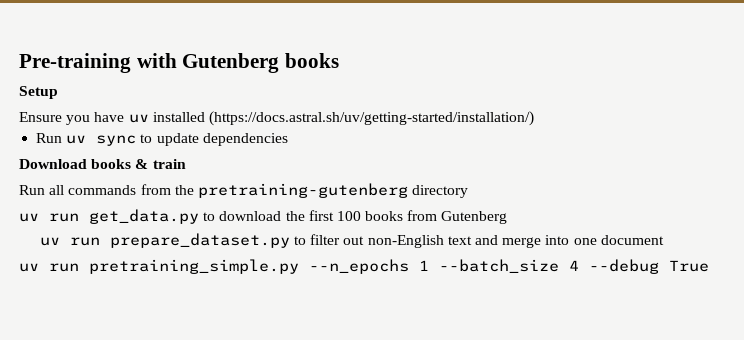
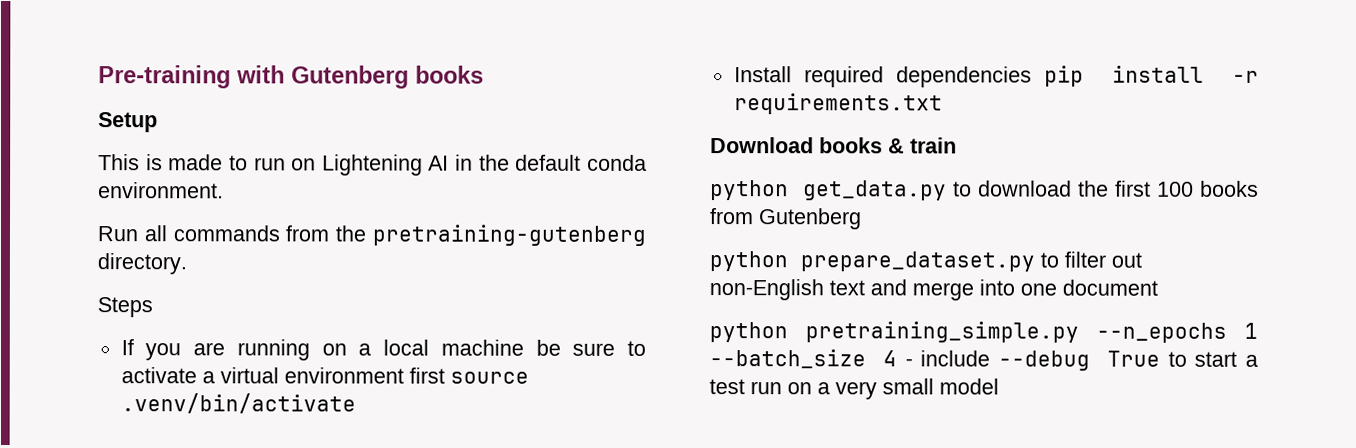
- Ensure you have uv installed (https://docs.astral.sh/uv/getting-started/installation/)
- Run uv sync to update dependencies
- Download books & train
+ This is made to run on Lightening AI in the default conda environment.
- Run all commands from the pretraining-gutenberg directory
- uv run get_data.py to download the first 100 books from Gutenberg
+ Run all commands from the pretraining-gutenberg directory.
+ Steps
+ If you are running on a local machine be sure to activate a virtual environment first source .venv/bin/activate
+ Install required dependencies pip install -r requirements.txt
+ Download books & train
+ python get_data.py to download the first 100 books from Gutenberg
- uv run prepare_dataset.py to filter out non-English text and merge into one document
+ python prepare_dataset.py to filter out non-English text and merge into one document
- uv run pretraining_simple.py --n_epochs 1 --batch_size 4 --debug True
+ python pretraining_simple.py --n_epochs 1 --batch_size 4 - include --debug True to start a test run on a very small model

